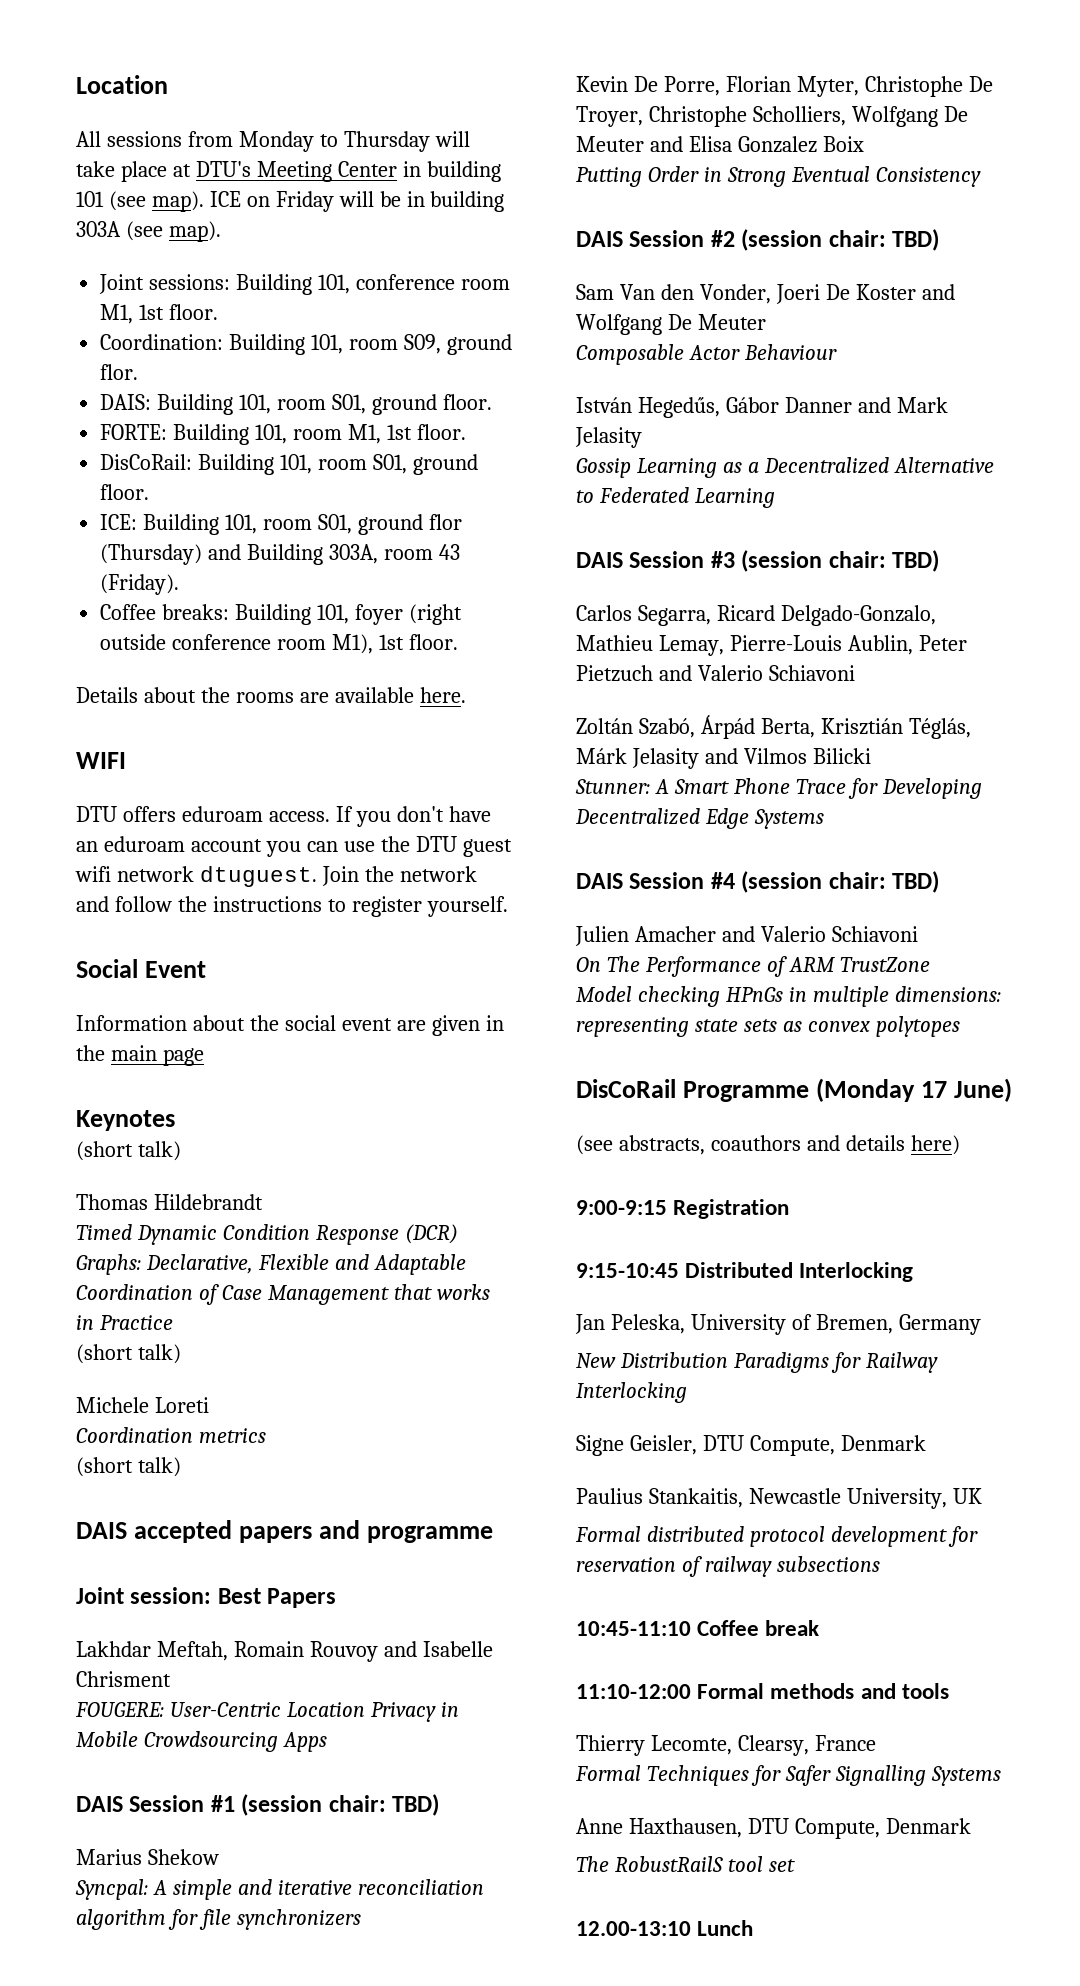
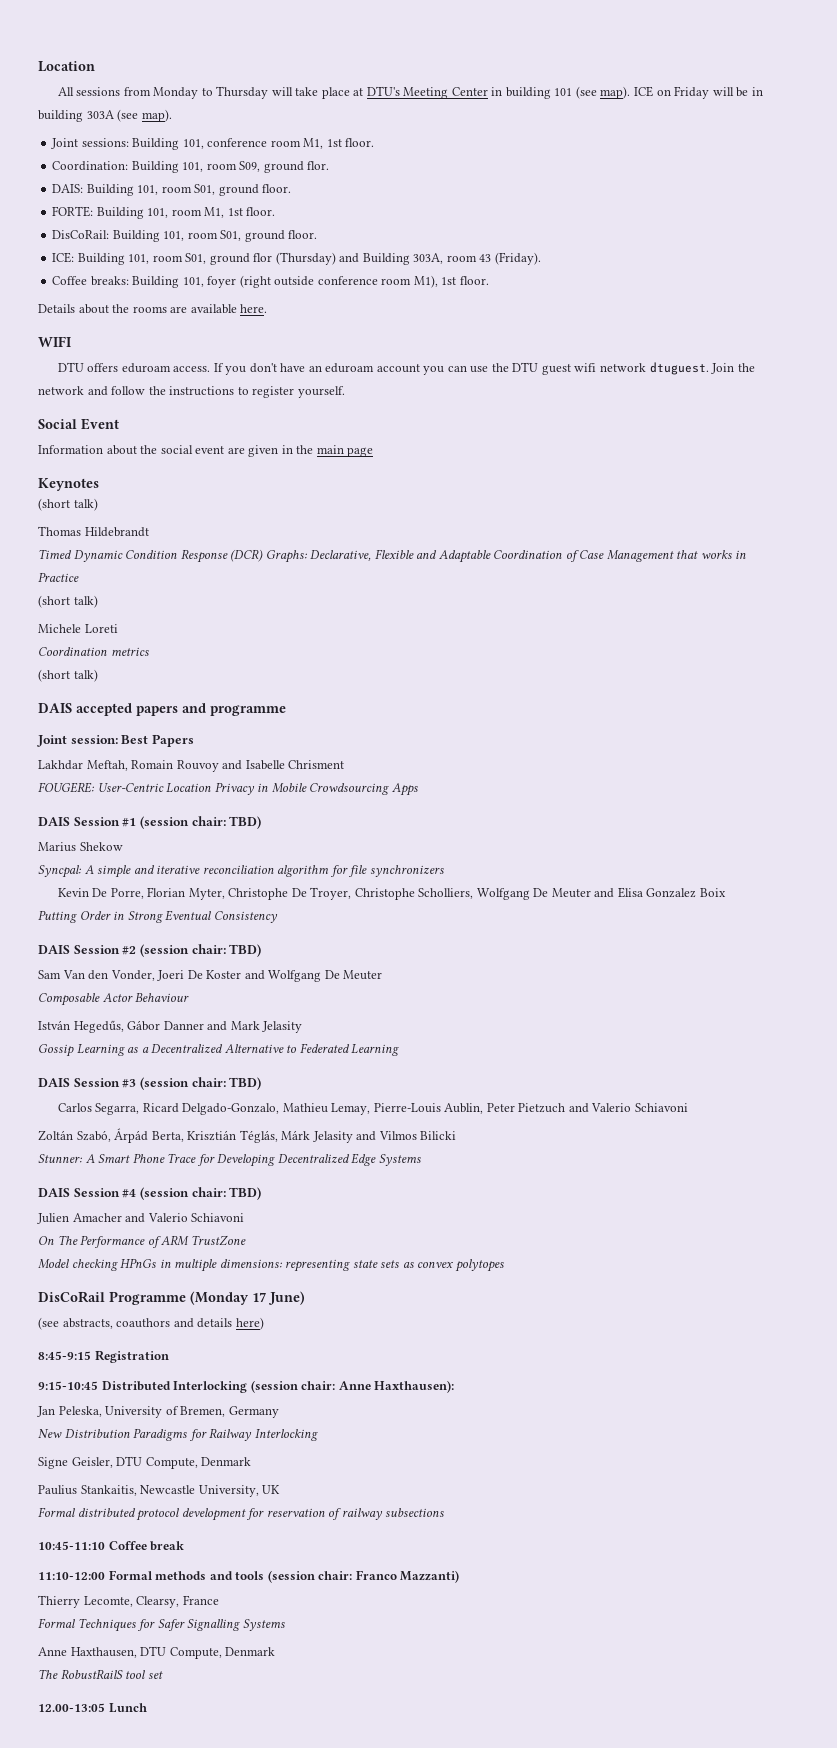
- 9:00-9:15 Registration
+ 8:45-9:15 Registration
- 9:15-10:45 Distributed Interlocking
+ 9:15-10:45 Distributed Interlocking (session chair: Anne Haxthausen):
- 11:10-12:00 Formal methods and tools
+ 11:10-12:00 Formal methods and tools (session chair: Franco Mazzanti)
- 12.00-13:10 Lunch
+ 12.00-13:05 Lunch

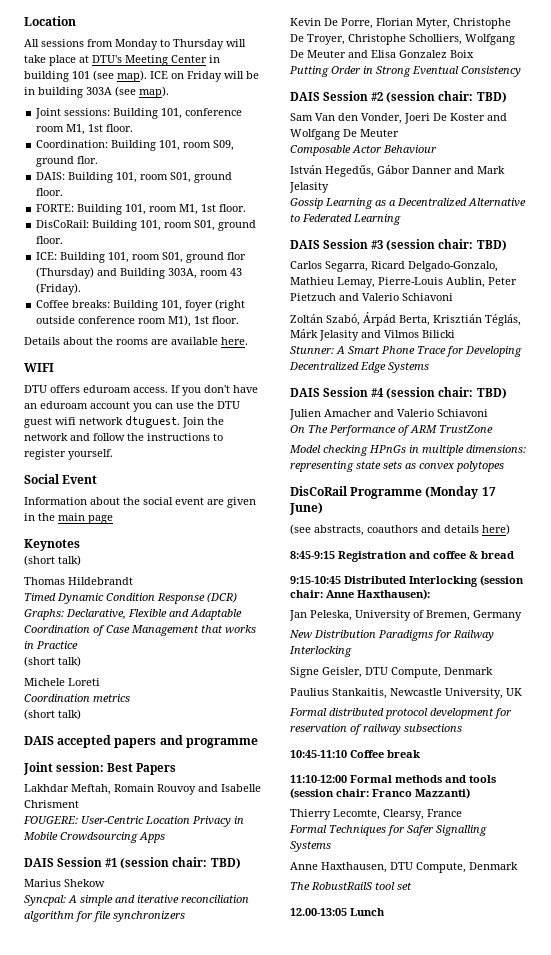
- 8:45-9:15 Registration
+ 8:45-9:15 Registration and coffee & bread

